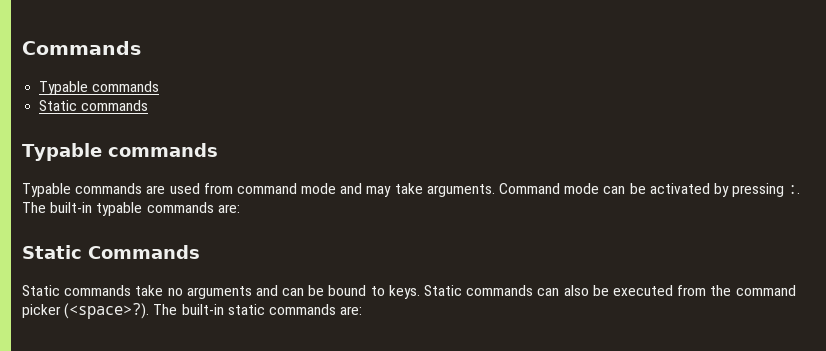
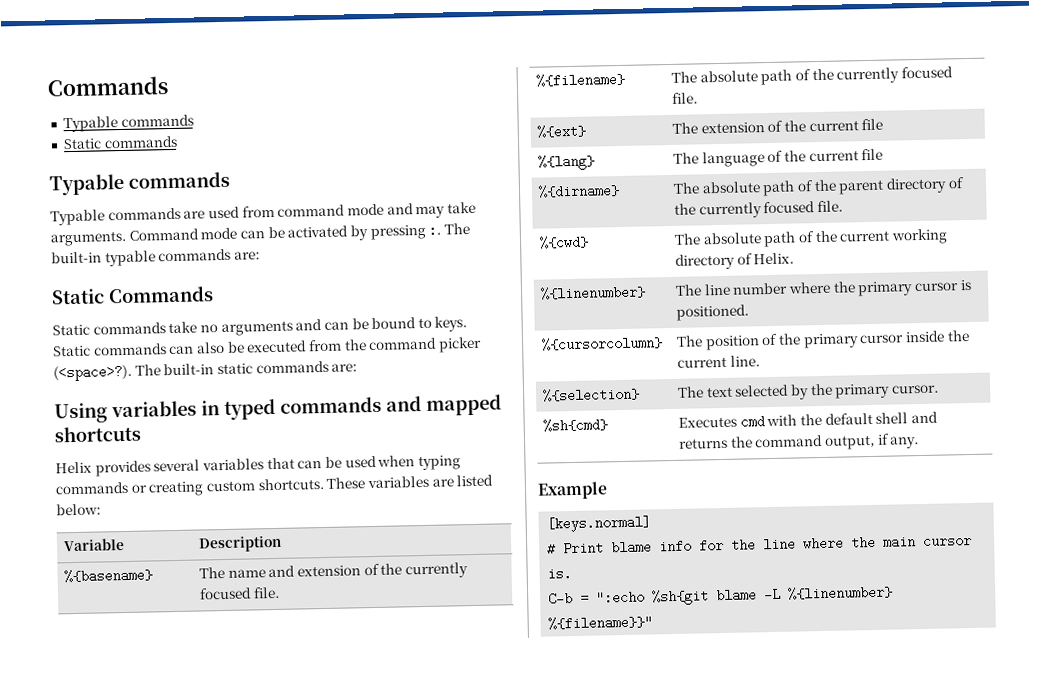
+ Using variables in typed commands and mapped shortcuts
+ Helix provides several variables that can be used when typing commands or creating custom shortcuts. These variables are listed below:
+ Variable | Description
+ %{basename} | The name and extension of the currently focused file.
+ %{filename} | The absolute path of the currently focused file.
+ %{ext} | The extension of the current file
+ %{lang} | The language of the current file
+ %{dirname} | The absolute path of the parent directory of the currently focused file.
+ %{cwd} | The absolute path of the current working directory of Helix.
+ %{linenumber} | The line number where the primary cursor is positioned.
+ %{cursorcolumn} | The position of the primary cursor inside the current line.
+ %{selection} | The text selected by the primary cursor.
+ %sh{cmd} | Executes cmd with the default shell and returns the command output, if any.
+ Example
+ [keys.normal]
+ # Print blame info for the line where the main cursor is.
+ C-b = ":echo %sh{git blame -L %{linenumber} %{filename}}"

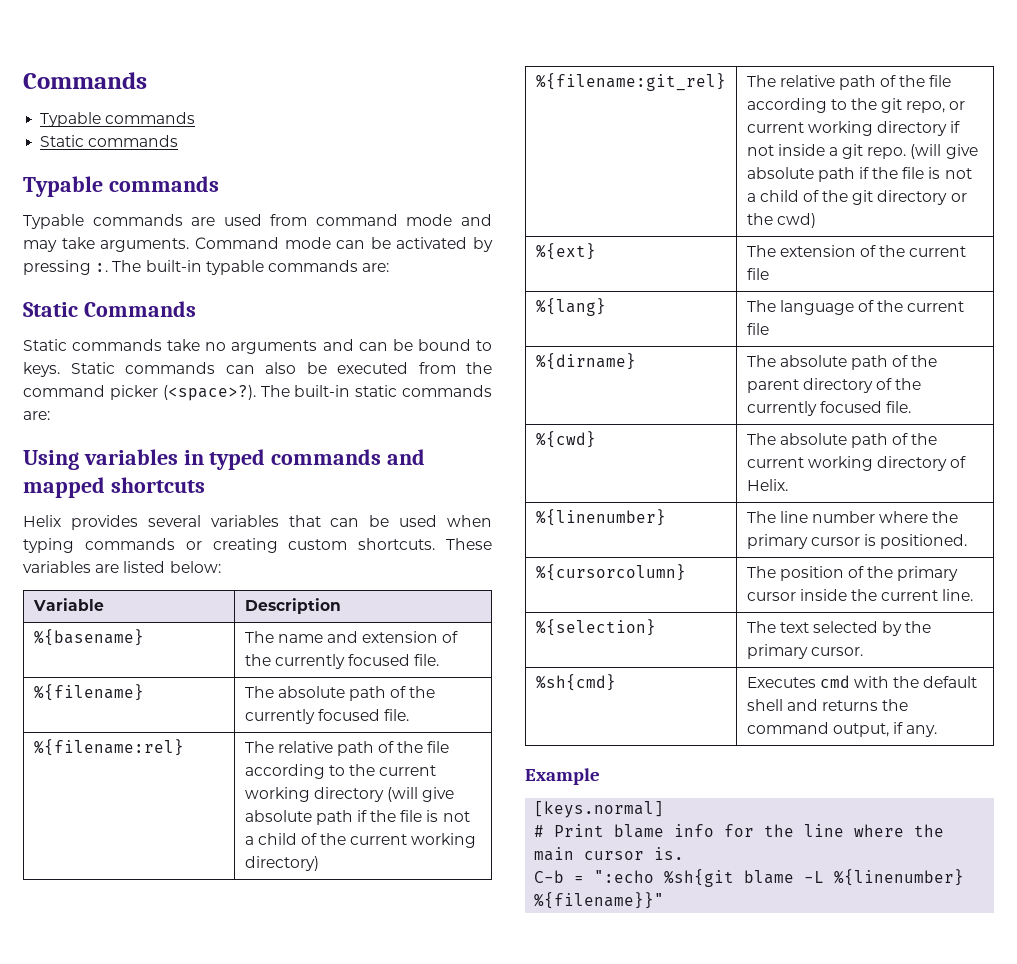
+ %{filename:rel} | The relative path of the file according to the current working directory (will give absolute path if the file is not a child of the current working directory)
+ %{filename:git_rel} | The relative path of the file according to the git repo, or current working directory if not inside a git repo. (will give absolute path if the file is not a child of the git directory or the cwd)

